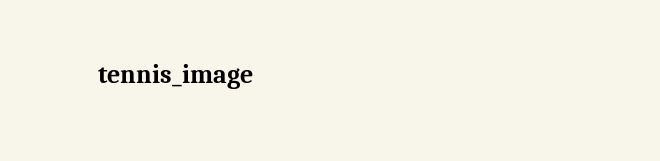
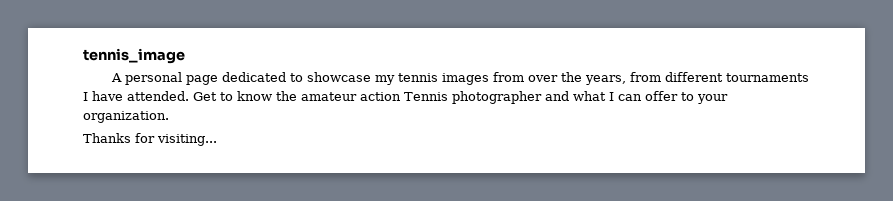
+ A personal page dedicated to showcase my tennis images from over the years, from different tournaments I have attended. Get to know the amateur action Tennis photographer and what I can offer to your organization.
+ Thanks for visiting...

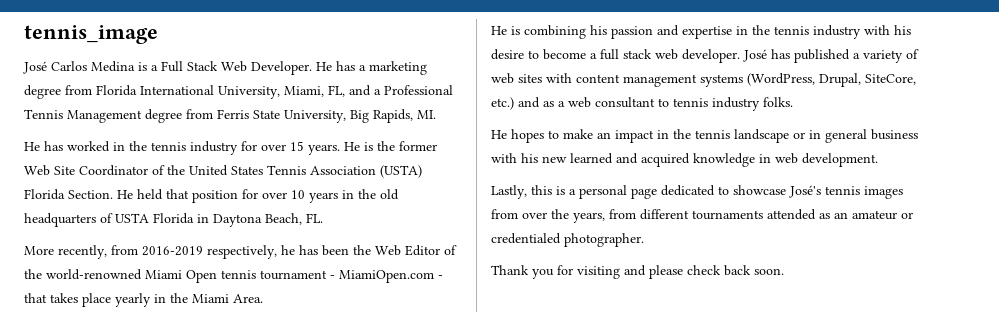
- A personal page dedicated to showcase my tennis images from over the years, from different tournaments I have attended. Get to know the amateur action Tennis photographer and what I can offer to your organization.
- Thanks for visiting...
+ José Carlos Medina is a Full Stack Web Developer. He has a marketing degree from Florida International University, Miami, FL, and a Professional Tennis Management degree from Ferris State University, Big Rapids, MI.
+ He has worked in the tennis industry for over 15 years. He is the former Web Site Coordinator of the United States Tennis Association (USTA) Florida Section. He held that position for over 10 years in the old headquarters of USTA Florida in Daytona Beach, FL.
+ More recently, from 2016-2019 respectively, he has been the Web Editor of the world-renowned Miami Open tennis tournament - MiamiOpen.com - that takes place yearly in the Miami Area.
+ He is combining his passion and expertise in the tennis industry with his desire to become a full stack web developer. José has published a variety of web sites with content management systems (WordPress, Drupal, SiteCore, etc.) and as a web consultant to tennis industry folks.
+ He hopes to make an impact in the tennis landscape or in general business with his new learned and acquired knowledge in web development.
+ Lastly, this is a personal page dedicated to showcase José's tennis images from over the years, from different tournaments attended as an amateur or credentialed photographer.
+ Thank you for visiting and please check back soon.

